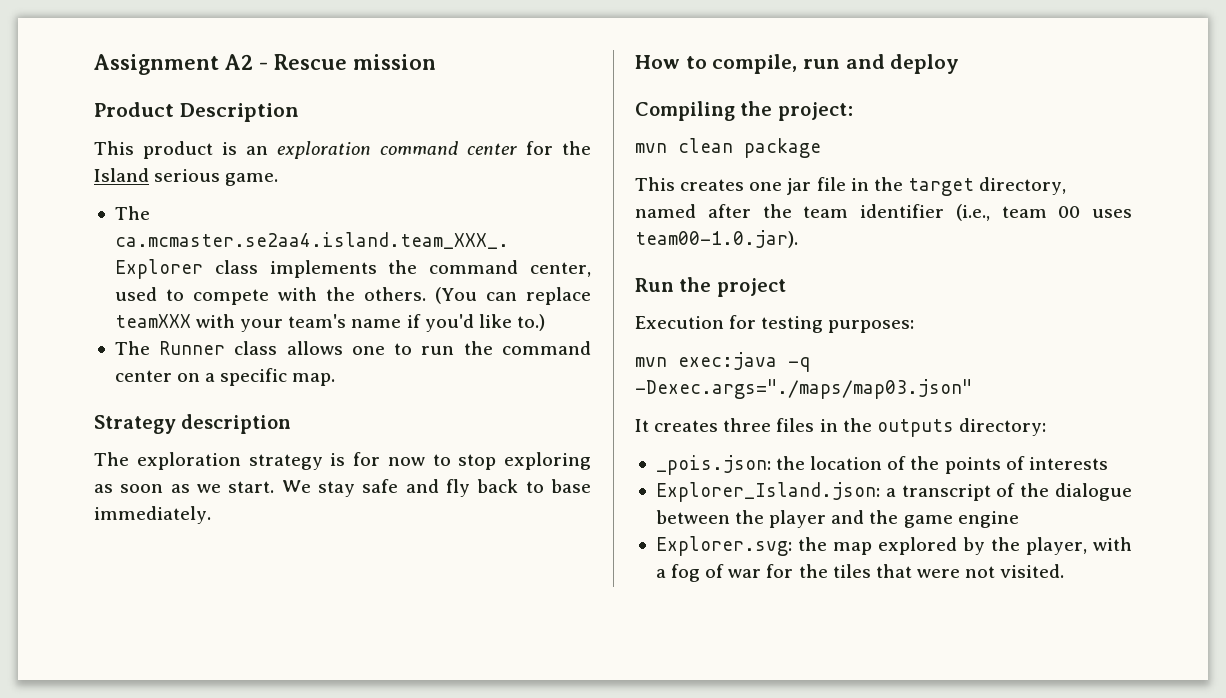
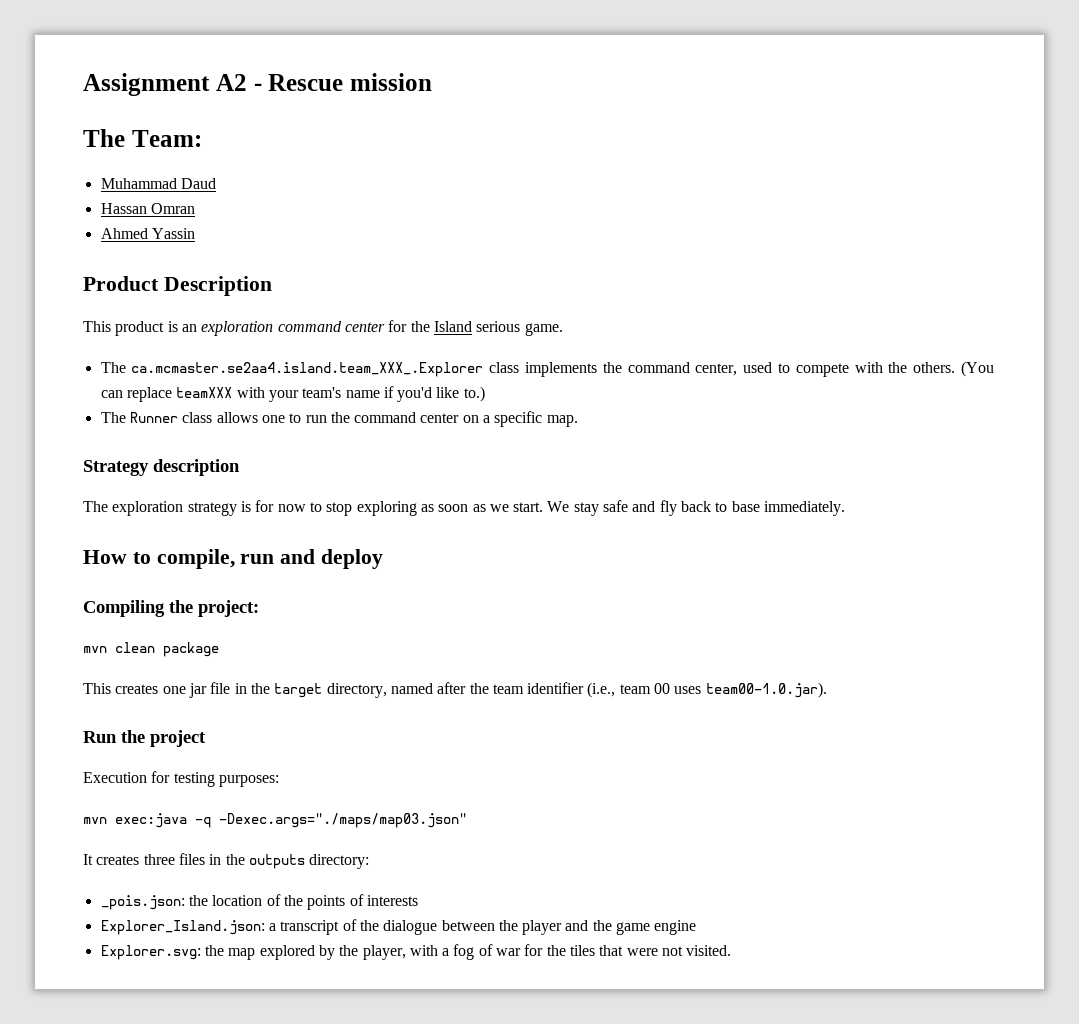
+ The Team:
+ Muhammad Daud
+ Hassan Omran
+ Ahmed Yassin

